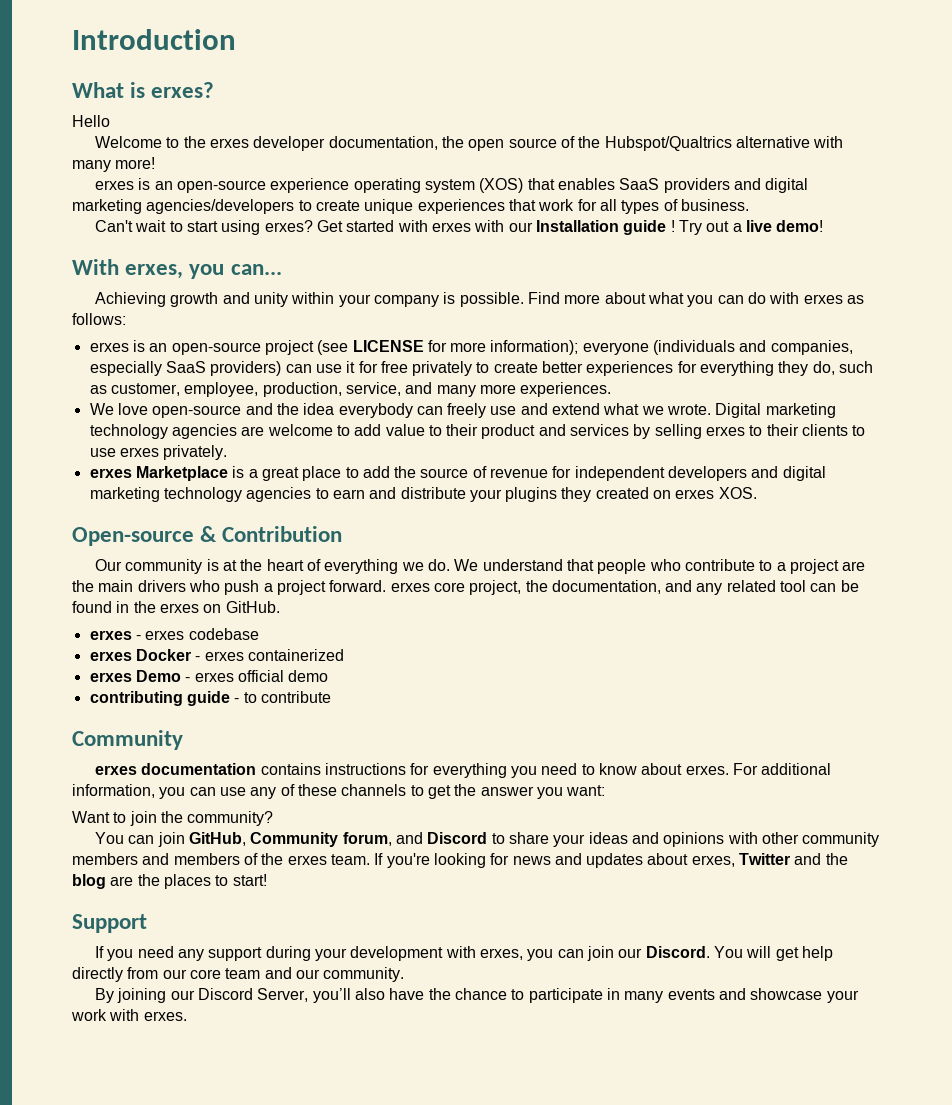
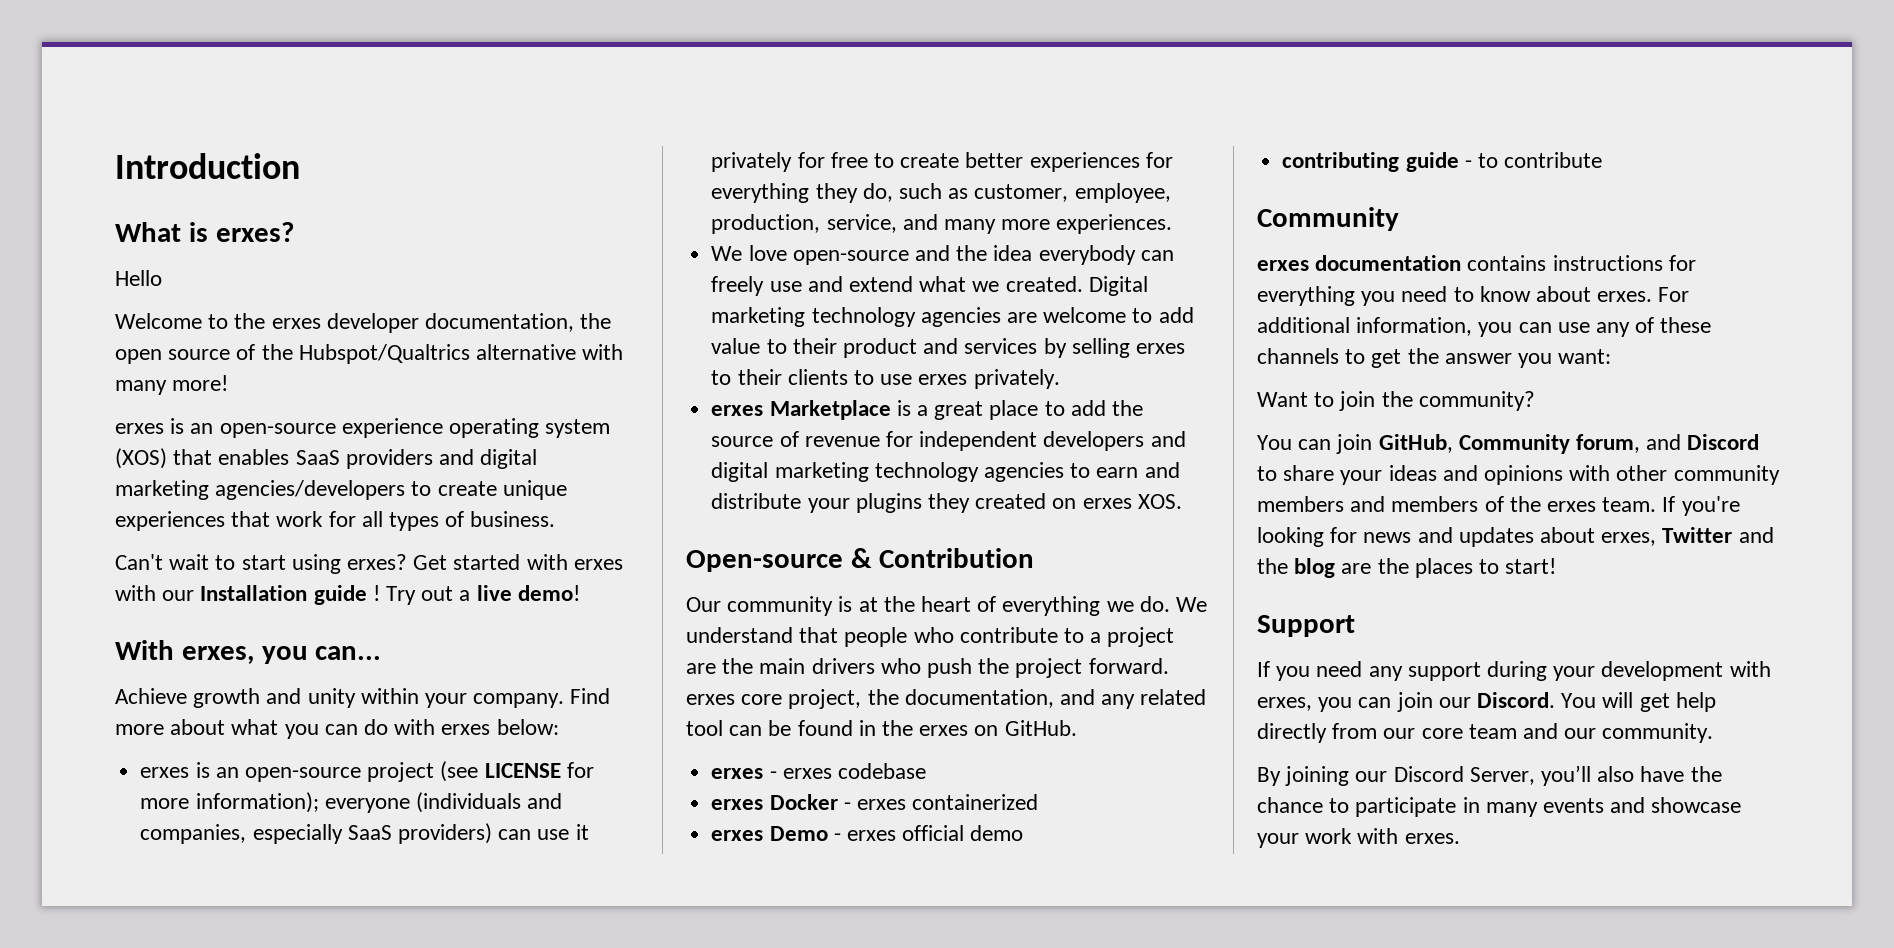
- Achieving growth and unity within your company is possible.
+ Achieve growth and unity within your company.
- Find more about what you can do with erxes as follows:
+ Find more about what you can do with erxes below:
- erxes is an open-source project (see LICENSE for more information); everyone (individuals and companies, especially SaaS providers) can use it for free privately to create better experiences for everything they do, such as customer, employee, production, service, and many more experiences.
+ erxes is an open-source project (see LICENSE for more information); everyone (individuals and companies, especially SaaS providers) can use it privately for free to create better experiences for everything they do, such as customer, employee, production, service, and many more experiences.
- We love open-source and the idea everybody can freely use and extend what we wrote.
+ We love open-source and the idea everybody can freely use and extend what we created.
- We understand that people who contribute to a project are the main drivers who push a project forward. erxes core project, the documentation, and any related tool can be found in the erxes on GitHub.
+ We understand that people who contribute to a project are the main drivers who push the project forward. erxes core project, the documentation, and any related tool can be found in the erxes on GitHub.

